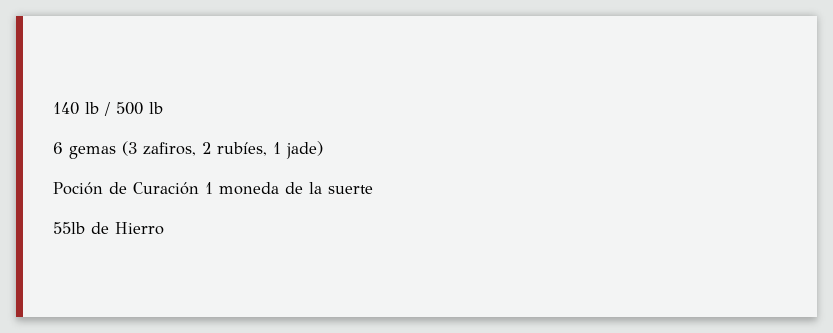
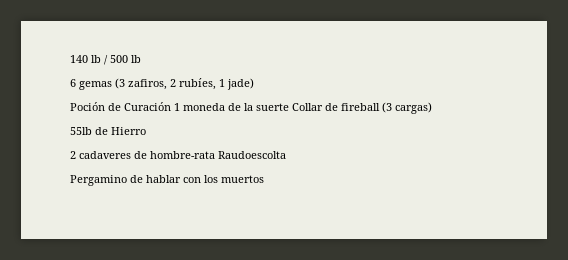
- Poción de Curación 1 moneda de la suerte
+ Poción de Curación 1 moneda de la suerte Collar de fireball (3 cargas)
  55lb de Hierro
+ 2 cadaveres de hombre-rata Raudoescolta
+ Pergamino de hablar con los muertos

